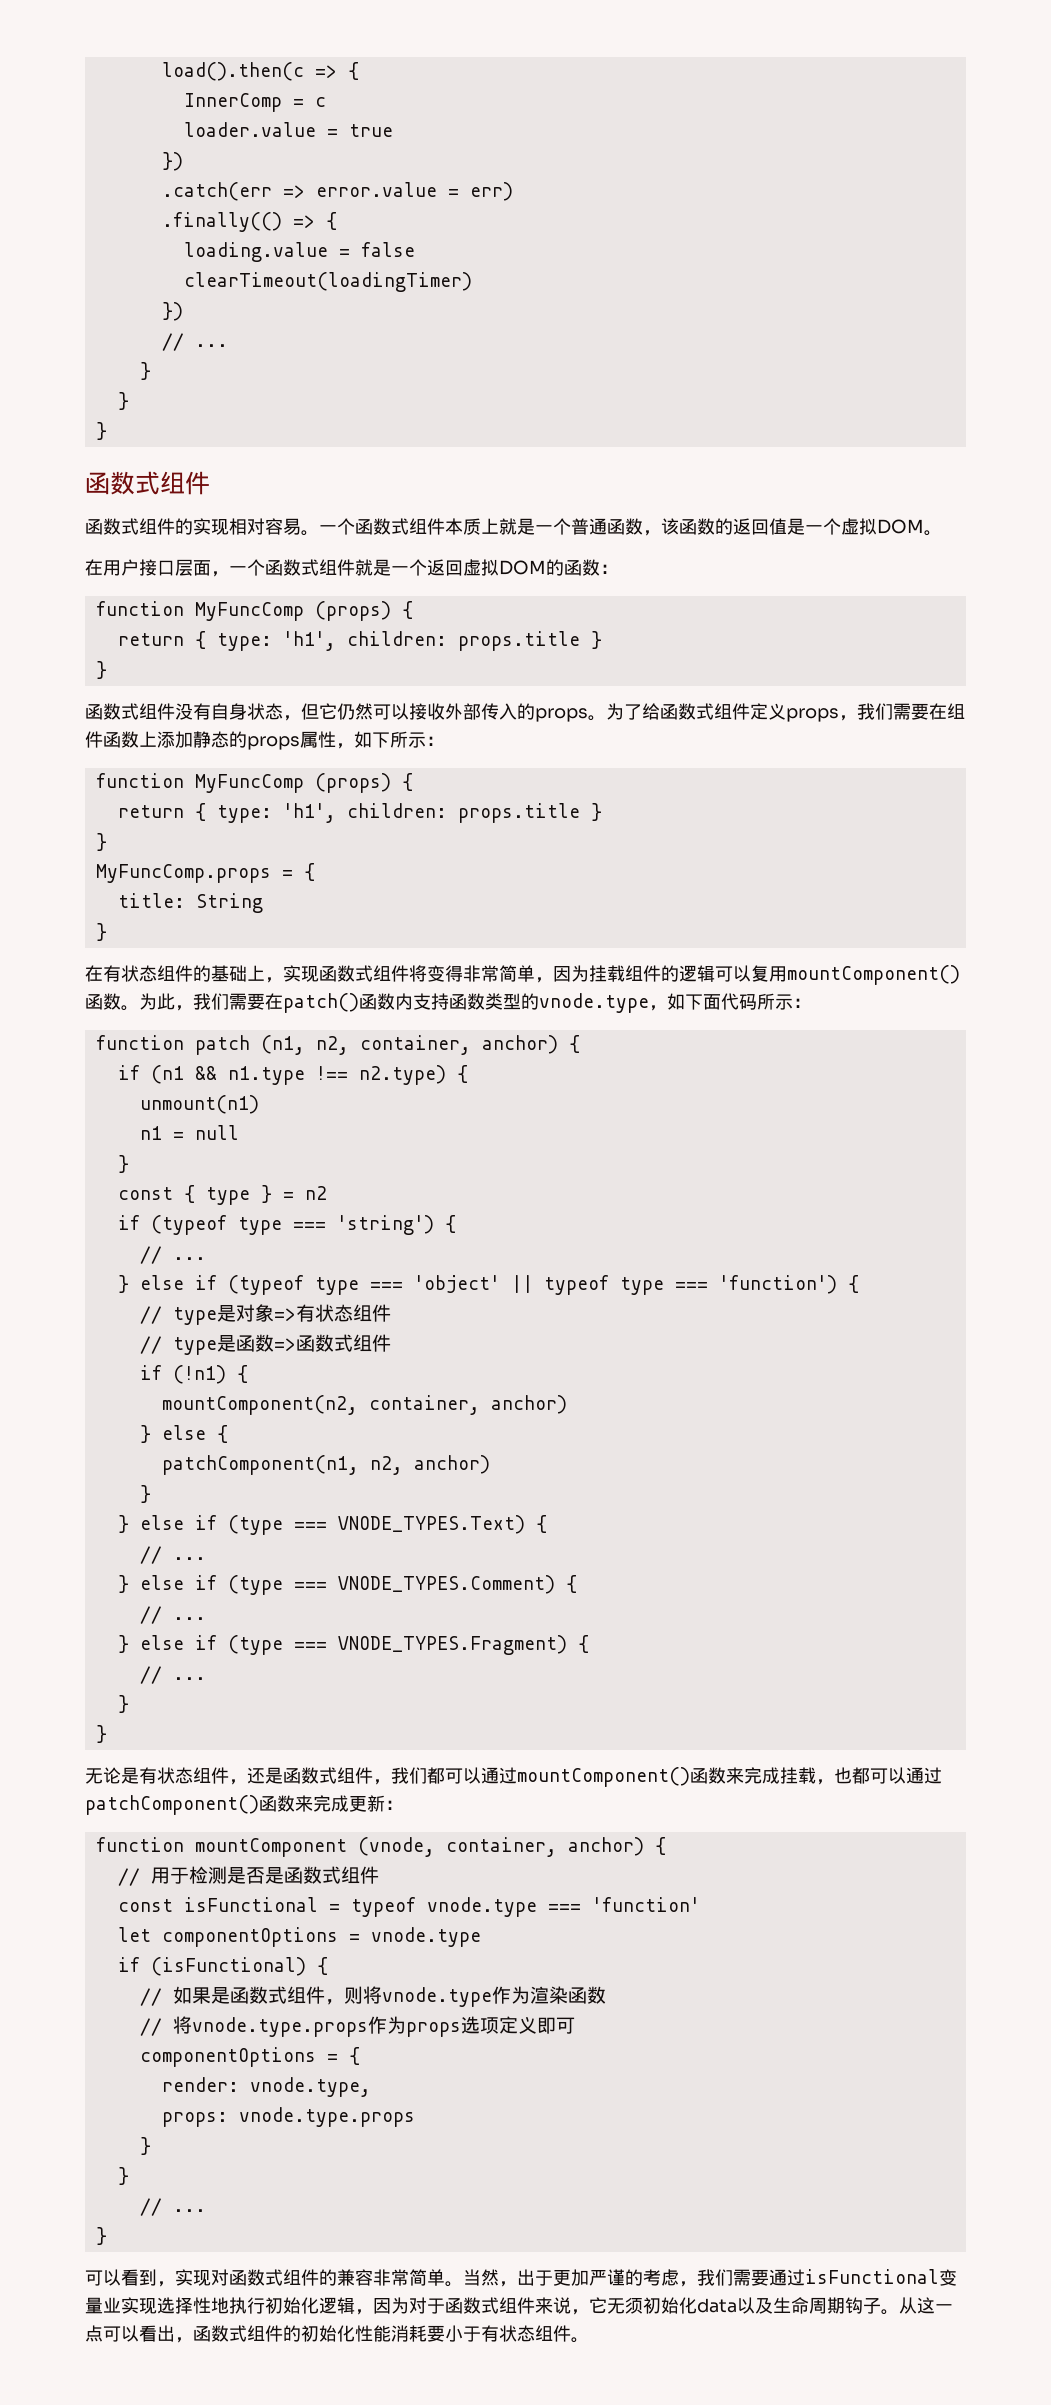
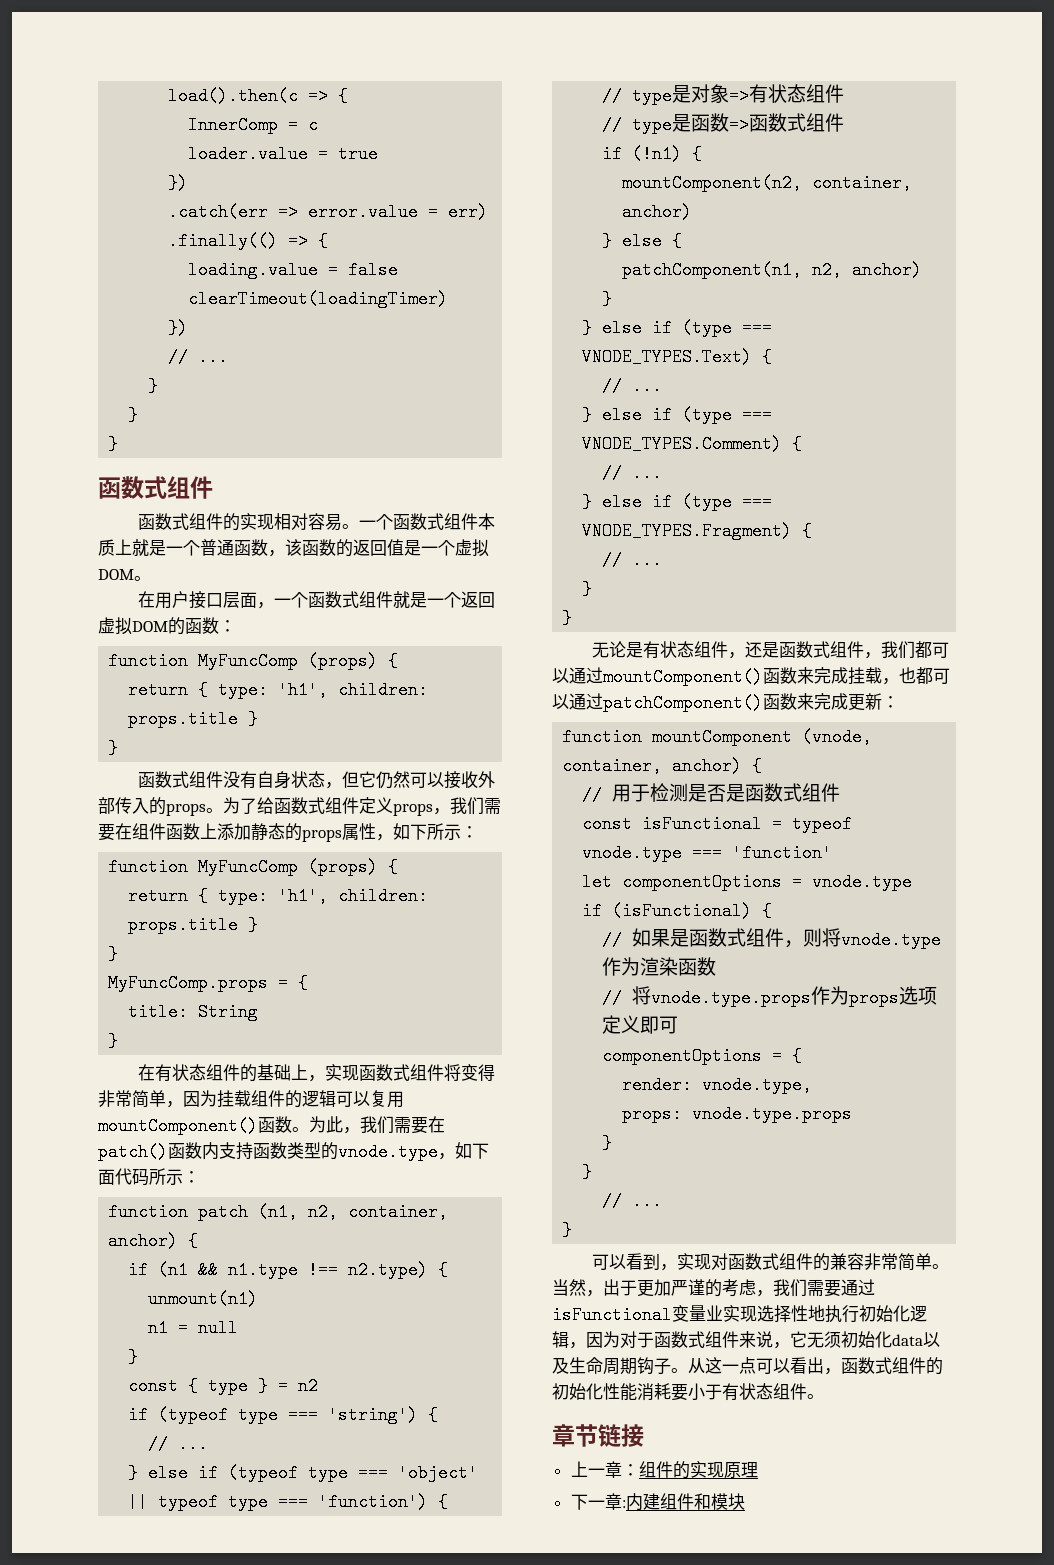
+ 章节链接
+ 上一章：组件的实现原理
+ 下一章:内建组件和模块

